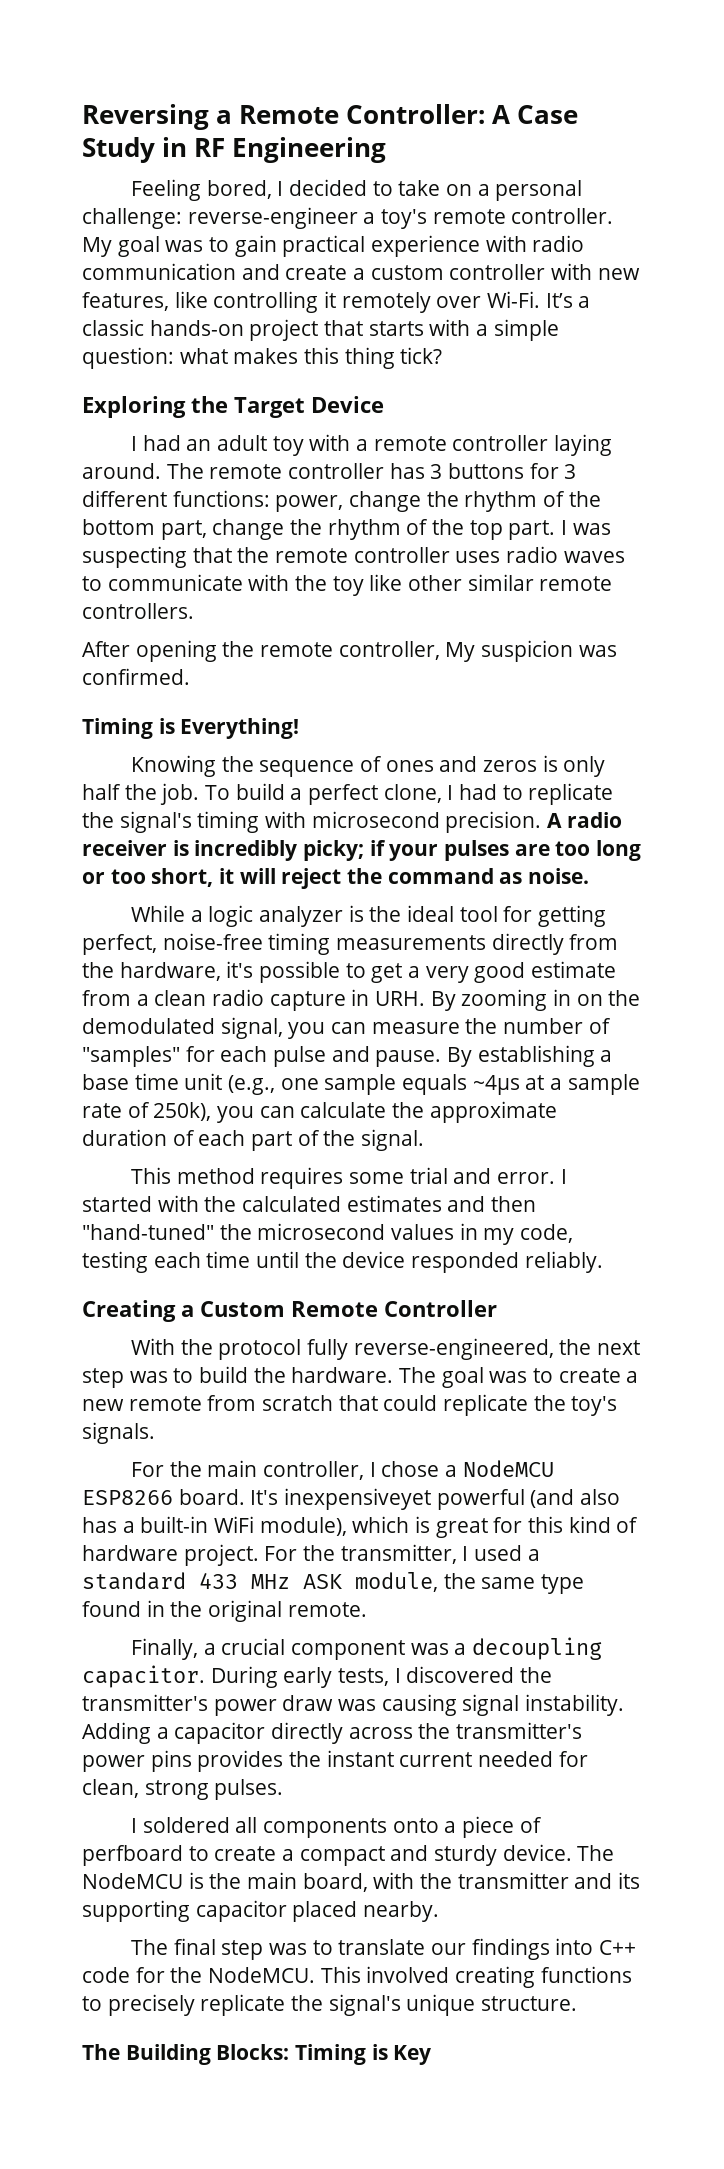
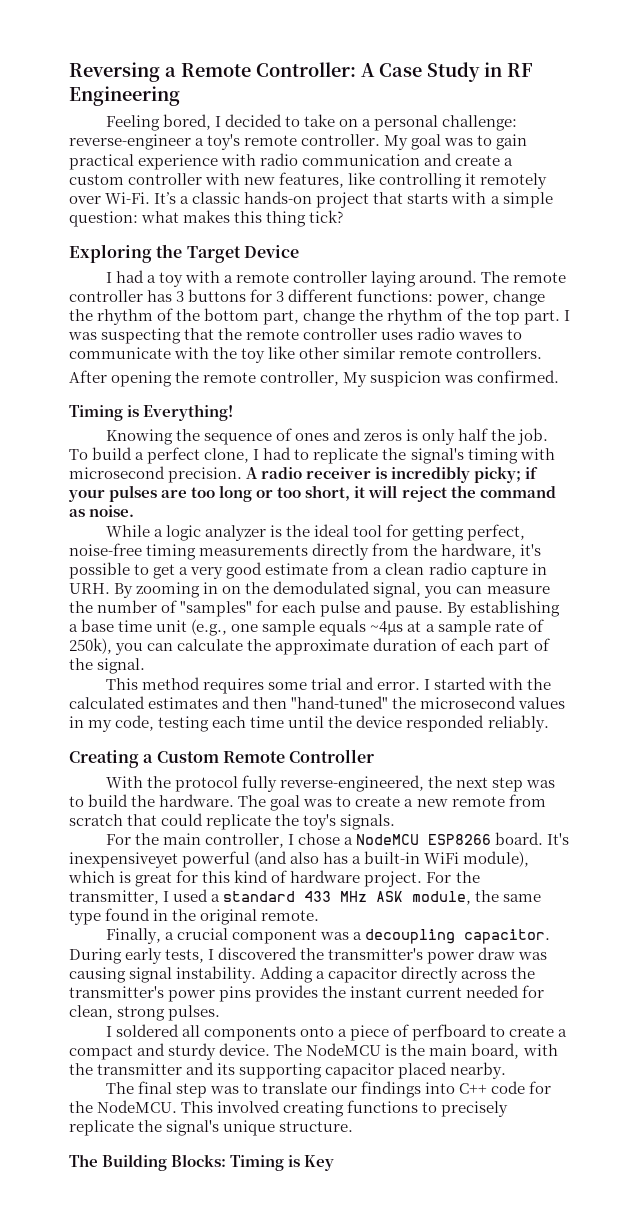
- I had an adult toy with a remote controller laying around.
+ I had a toy with a remote controller laying around.

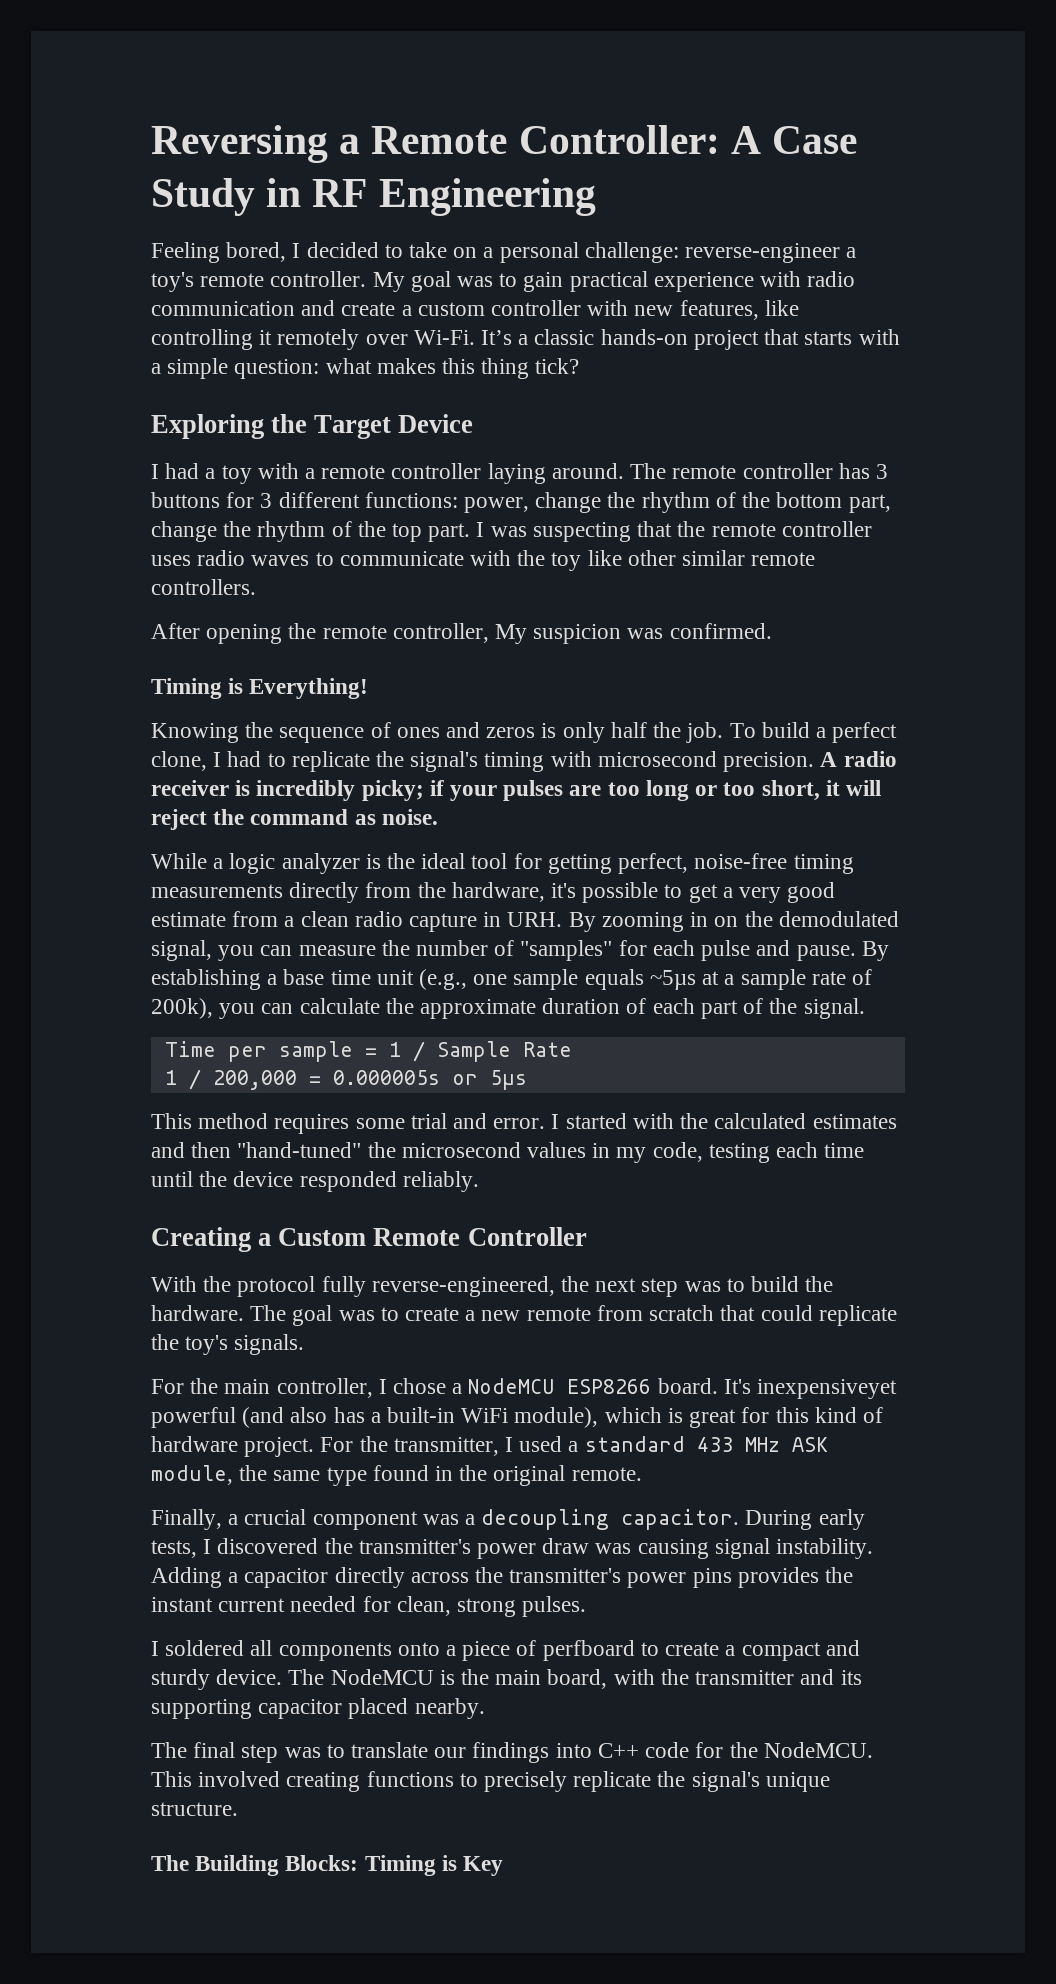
- By establishing a base time unit (e.g., one sample equals ~4µs at a sample rate of 250k), you can calculate the approximate duration of each part of the signal.
+ By establishing a base time unit (e.g., one sample equals ~5µs at a sample rate of 200k), you can calculate the approximate duration of each part of the signal.
+ Time per sample = 1 / Sample Rate
+ 1 / 200,000 = 0.000005s or 5µs

